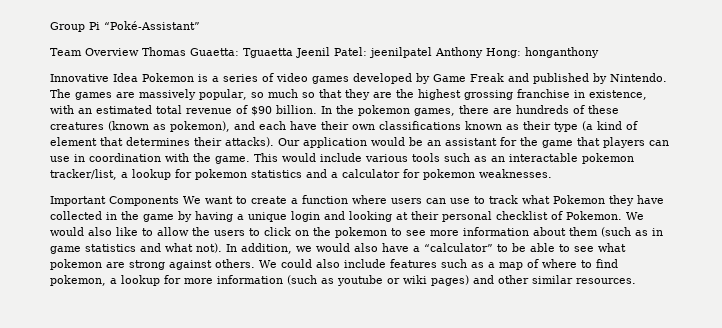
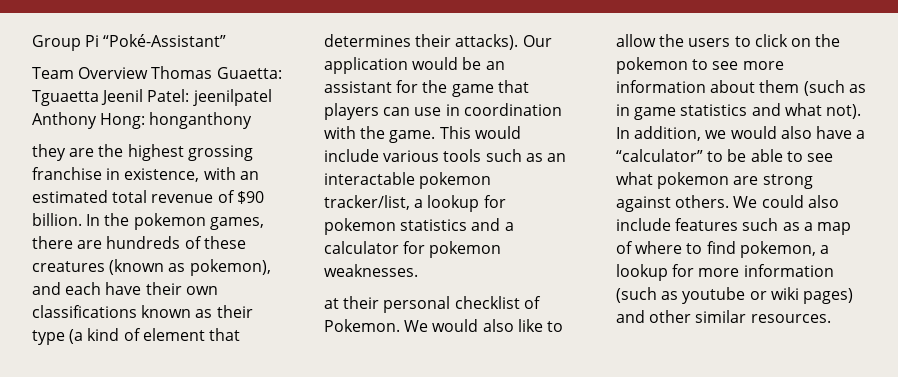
- Innovative Idea Pokemon is a series of video games developed by Game Freak and published by Nintendo. The games are massively popular, so much so that they are the highest grossing franchise in existence, with an estimated total revenue of $90 billion.
+ they are the highest grossing franchise in existence, with an estimated total revenue of $90 billion.
- Important Components We want to create a function where users can use to track what Pokemon they have collected in the game by having a unique login and looking at their personal checklist of Pokemon.
+ at their personal checklist of Pokemon.

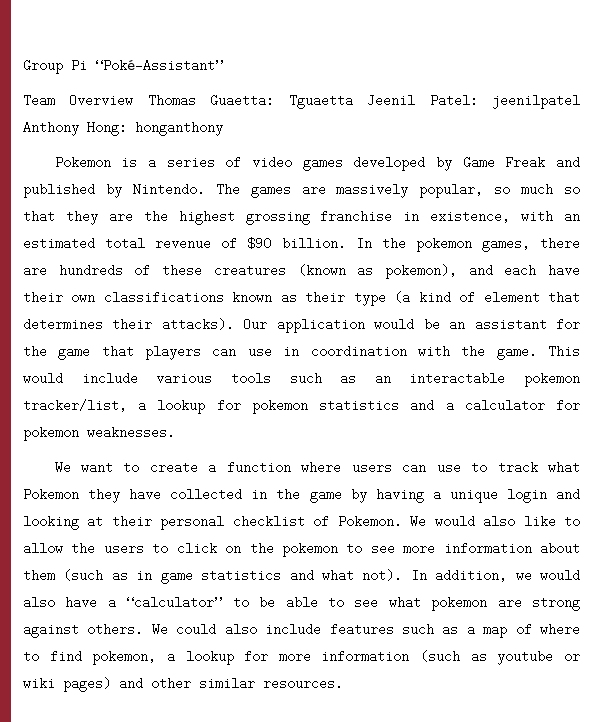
- they are the highest grossing franchise in existence, with an estimated total revenue of $90 billion.
+ Pokemon is a series of video games developed by Game Freak and published by Nintendo. The games are massively popular, so much so that they are the highest grossing franchise in existence, with an estimated total revenue of $90 billion.
- at their personal checklist of Pokemon.
+ We want to create a function where users can use to track what Pokemon they have collected in the game by having a unique login and looking at their personal checklist of Pokemon.

